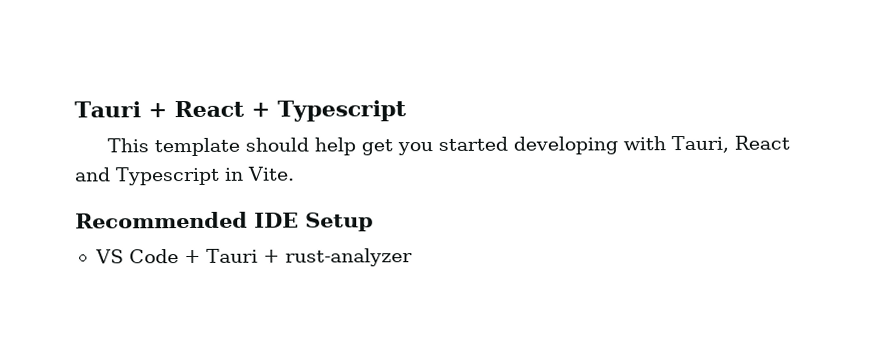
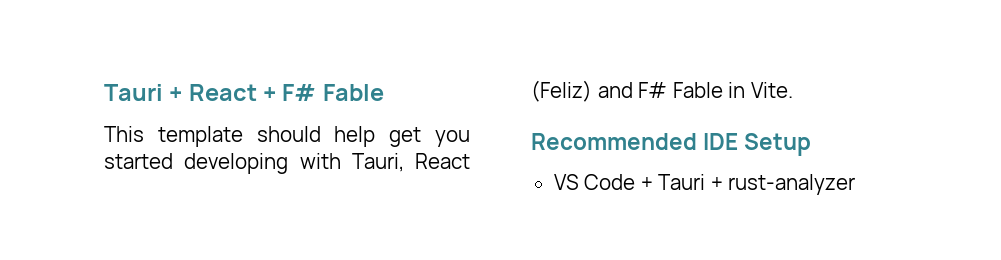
- Tauri + React + Typescript
+ Tauri + React + F# Fable
- This template should help get you started developing with Tauri, React and Typescript in Vite.
+ This template should help get you started developing with Tauri, React (Feliz) and F# Fable in Vite.

